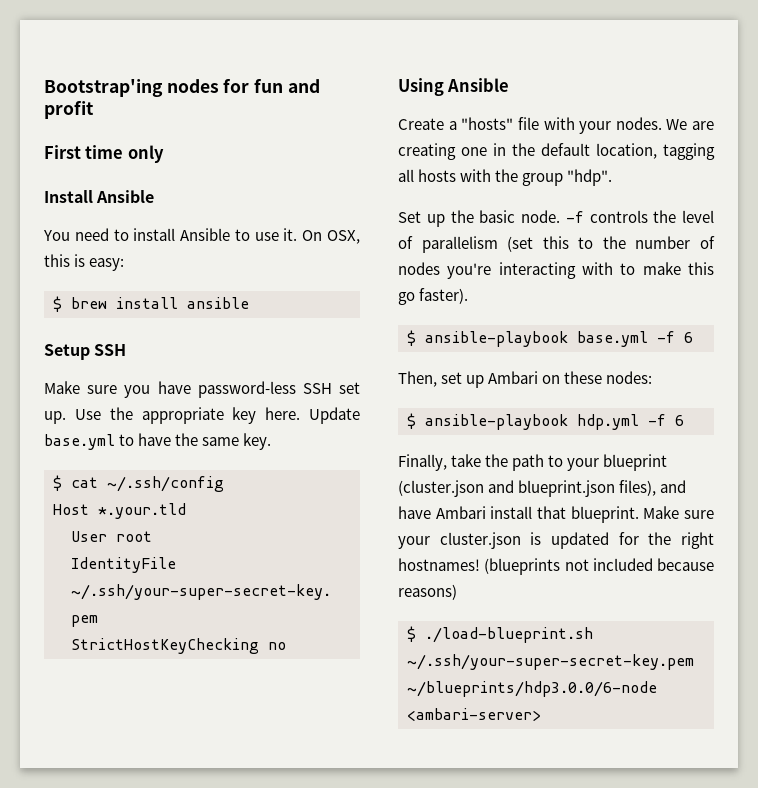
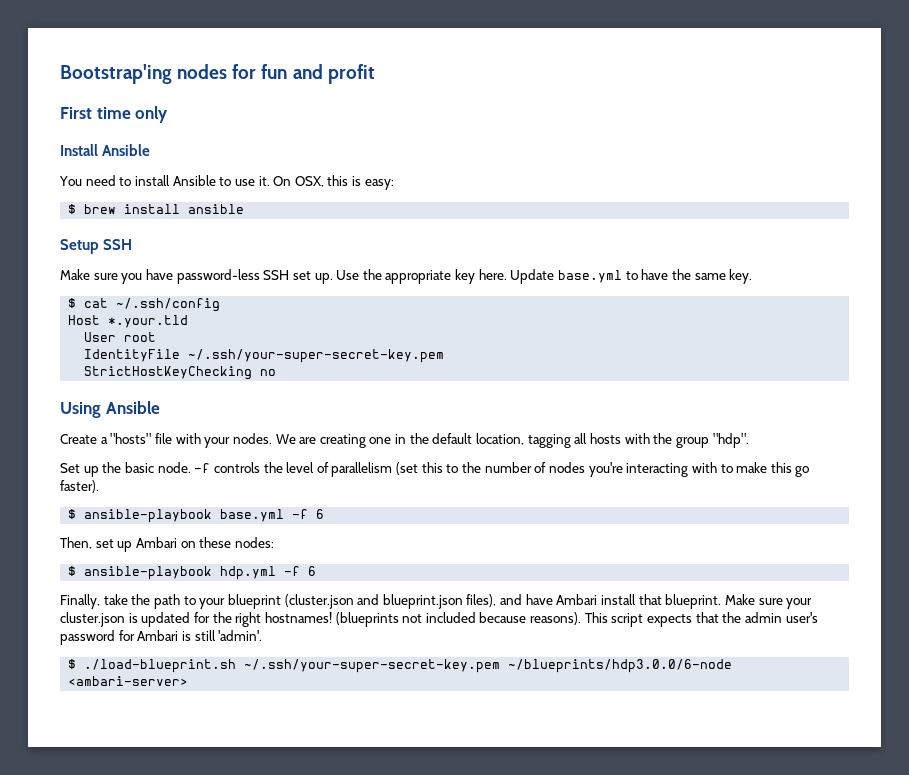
- (blueprints not included because reasons)
+ (blueprints not included because reasons). This script expects that the admin user's password for Ambari is still 'admin'.

